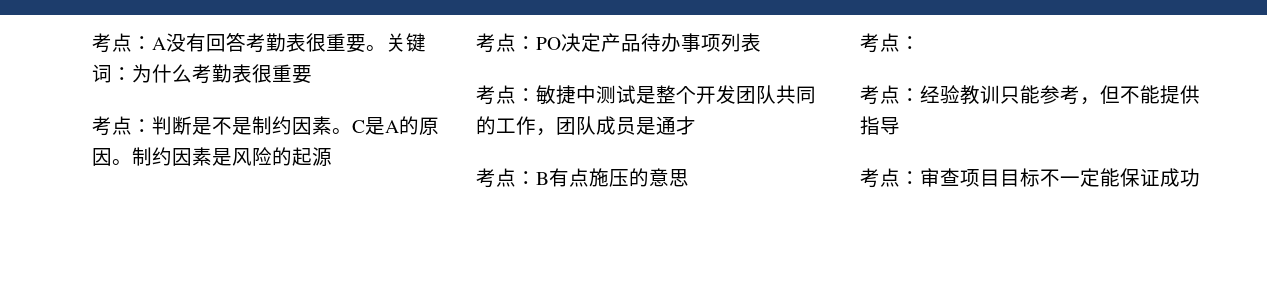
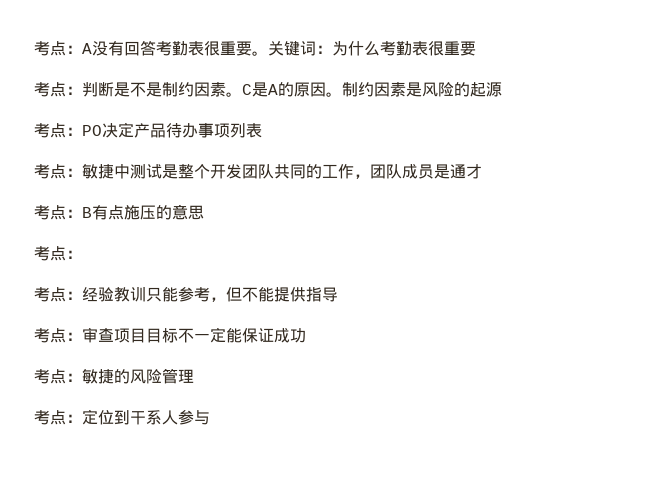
+ 考点：敏捷的风险管理
+ 考点：定位到干系人参与

